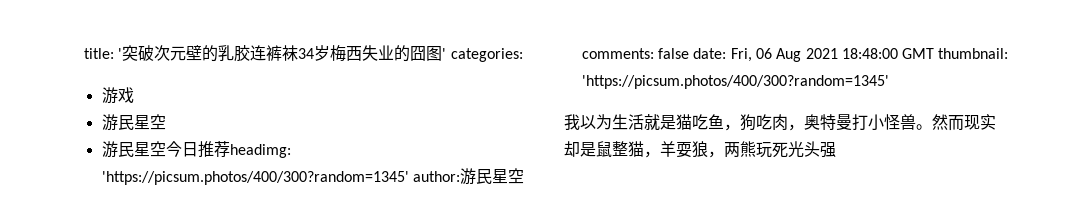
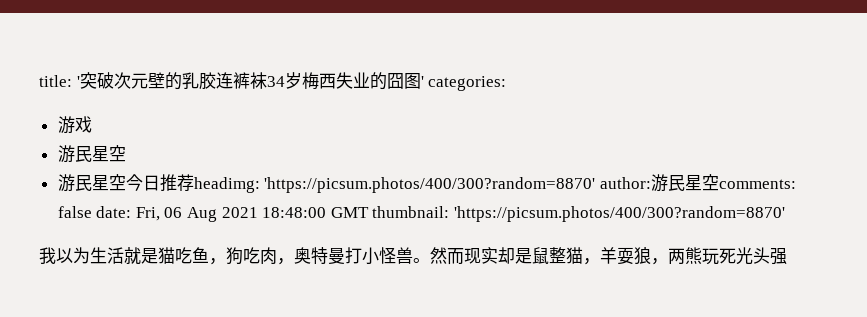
- 游民星空今日推荐headimg: 'https://picsum.photos/400/300?random=1345' author:游民星空comments: false date: Fri, 06 Aug 2021 18:48:00 GMT thumbnail: 'https://picsum.photos/400/300?random=1345'
+ 游民星空今日推荐headimg: 'https://picsum.photos/400/300?random=8870' author:游民星空comments: false date: Fri, 06 Aug 2021 18:48:00 GMT thumbnail: 'https://picsum.photos/400/300?random=8870'

